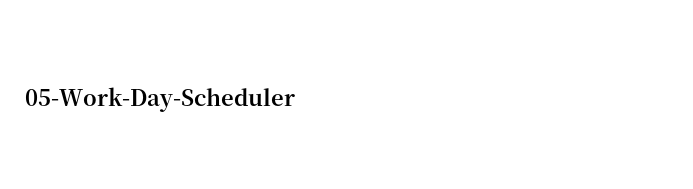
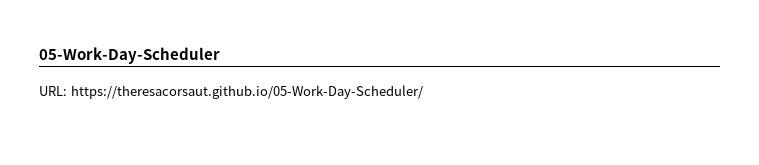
+ URL: https://theresacorsaut.github.io/05-Work-Day-Scheduler/

